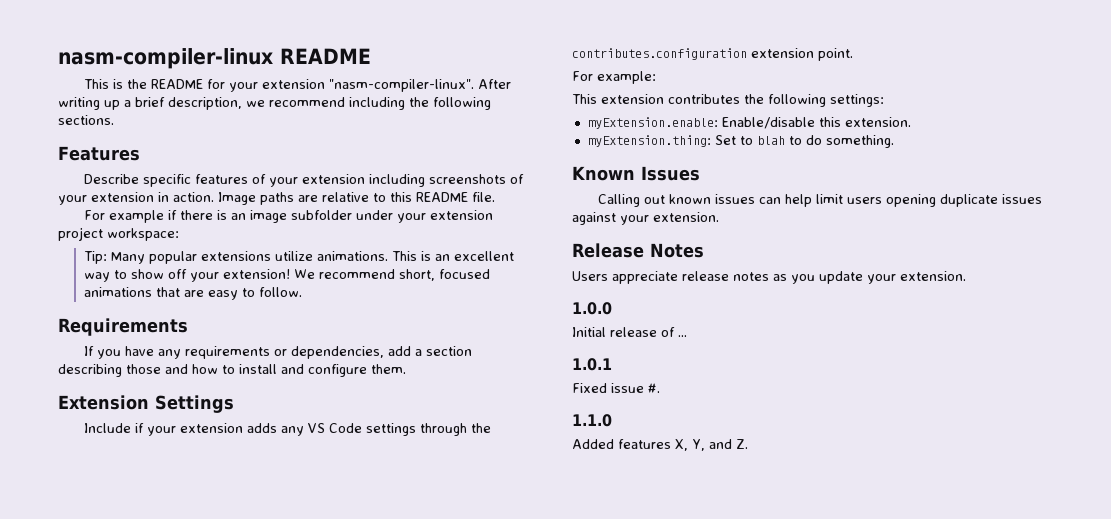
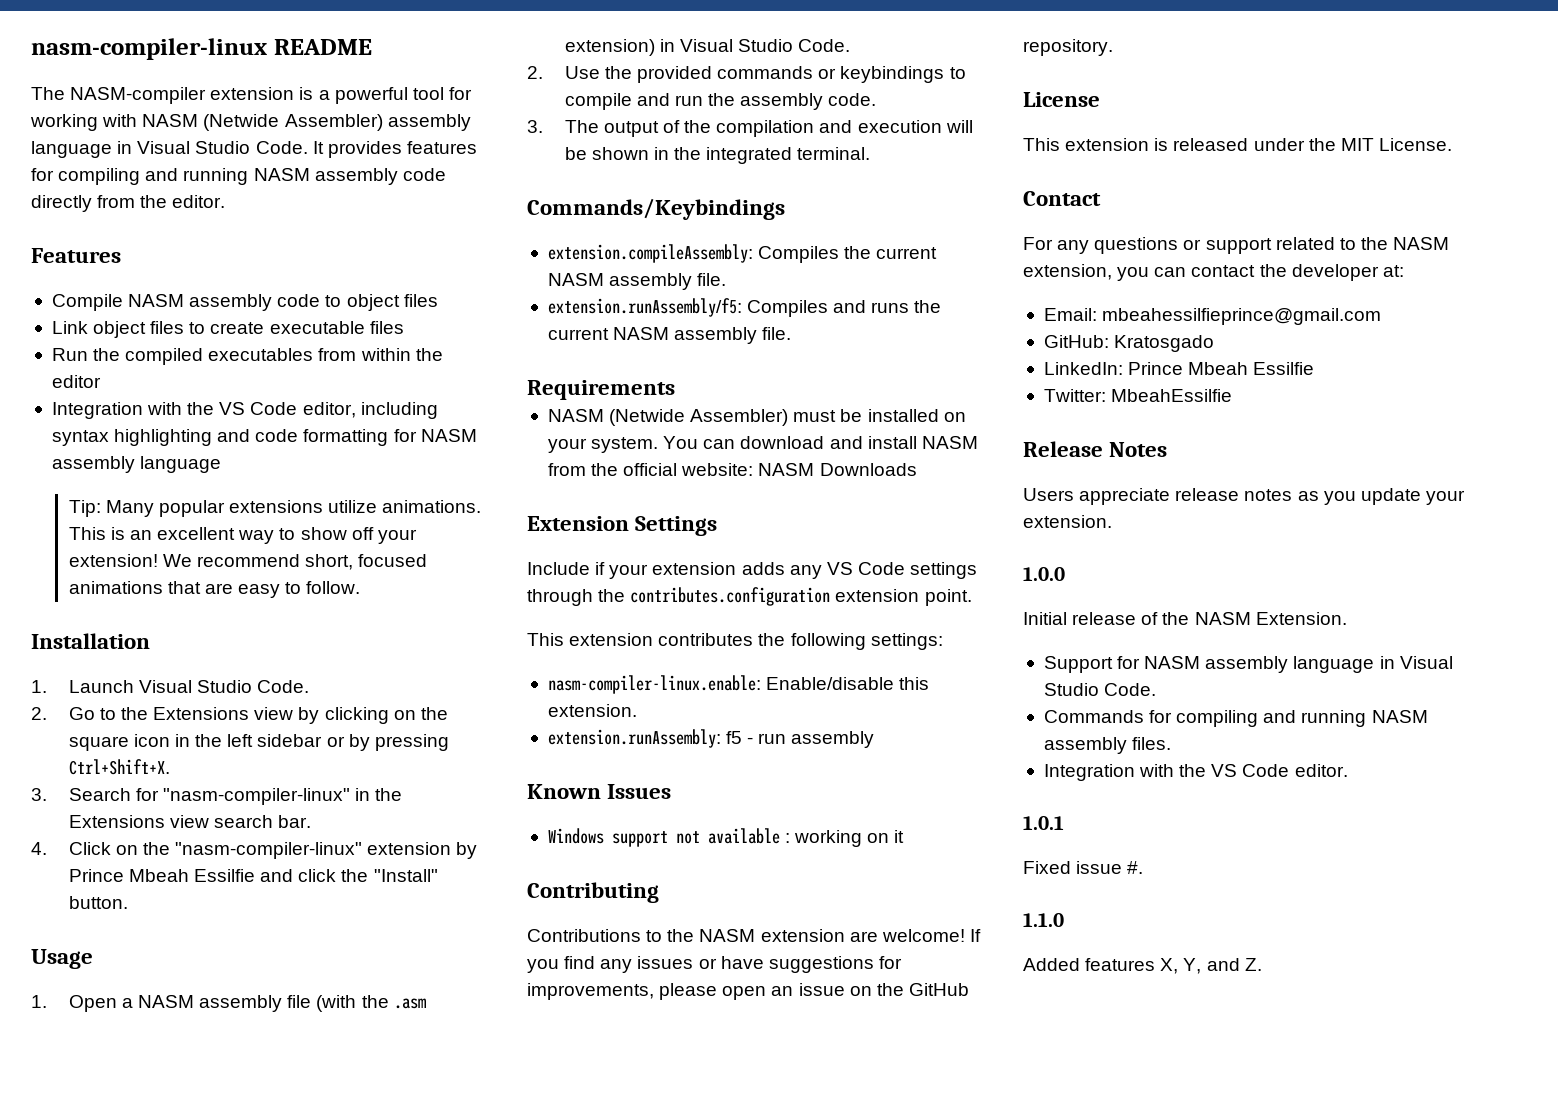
- This is the README for your extension "nasm-compiler-linux". After writing up a brief description, we recommend including the following sections.
+ The NASM-compiler extension is a powerful tool for working with NASM (Netwide Assembler) assembly language in Visual Studio Code. It provides features for compiling and running NASM assembly code directly from the editor.
  Features
- Describe specific features of your extension including screenshots of your extension in action. Image paths are relative to this README file.
- For example if there is an image subfolder under your extension project workspace:
+ Compile NASM assembly code to object files
+ Link object files to create executable files
+ Run the compiled executables from within the editor
+ Integration with the VS Code editor, including syntax highlighting and code formatting for NASM assembly language
+ Installation
+ 1. Launch Visual Studio Code.
+ 2. Go to the Extensions view by clicking on the square icon in the left sidebar or by pressing Ctrl+Shift+X.
+ 3. Search for "nasm-compiler-linux" in the Extensions view search bar.
+ 4. Click on the "nasm-compiler-linux" extension by Prince Mbeah Essilfie and click the "Install" button.
+ Usage
+ 1. Open a NASM assembly file (with the .asm extension) in Visual Studio Code.
+ 2. Use the provided commands or keybindings to compile and run the assembly code.
+ 3. The output of the compilation and execution will be shown in the integrated terminal.
+ Commands/Keybindings
+ extension.compileAssembly: Compiles the current NASM assembly file.
+ extension.runAssembly/f5: Compiles and runs the current NASM assembly file.
  Requirements
- If you have any requirements or dependencies, add a section describing those and how to install and configure them.
+ NASM (Netwide Assembler) must be installed on your system. You can download and install NASM from the official website: NASM Downloads
- For example:
- myExtension.enable: Enable/disable this extension.
+ nasm-compiler-linux.enable: Enable/disable this extension.
- myExtension.thing: Set to blah to do something.
+ extension.runAssembly: f5 - run assembly
  Known Issues
- Calling out known issues can help limit users opening duplicate issues against your extension.
+ Windows support not available : working on it
+ Contributing
+ Contributions to the NASM extension are welcome! If you find any issues or have suggestions for improvements, please open an issue on the GitHub repository.
+ License
+ This extension is released under the MIT License.
+ Contact
+ For any questions or support related to the NASM extension, you can contact the developer at:
+ Email: mbeahessilfieprince@gmail.com
+ GitHub: Kratosgado
+ LinkedIn: Prince Mbeah Essilfie
+ Twitter: MbeahEssilfie
- Initial release of ...
+ Initial release of the NASM Extension.
+ Support for NASM assembly language in Visual Studio Code.
+ Commands for compiling and running NASM assembly files.
+ Integration with the VS Code editor.

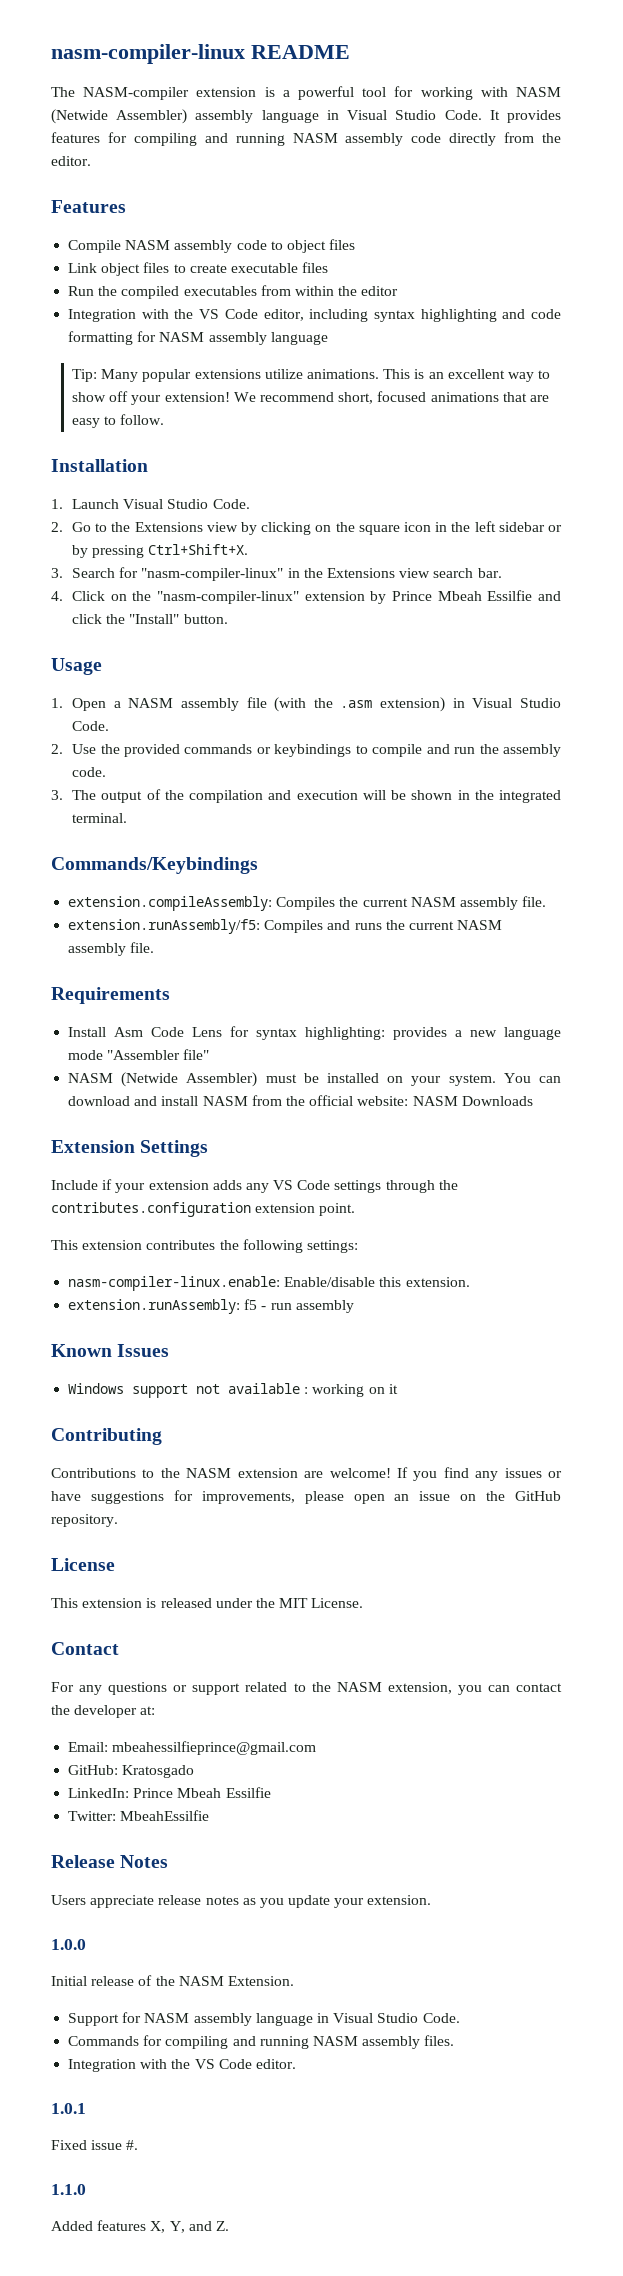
+ Install Asm Code Lens for syntax highlighting: provides a new language mode "Assembler file"

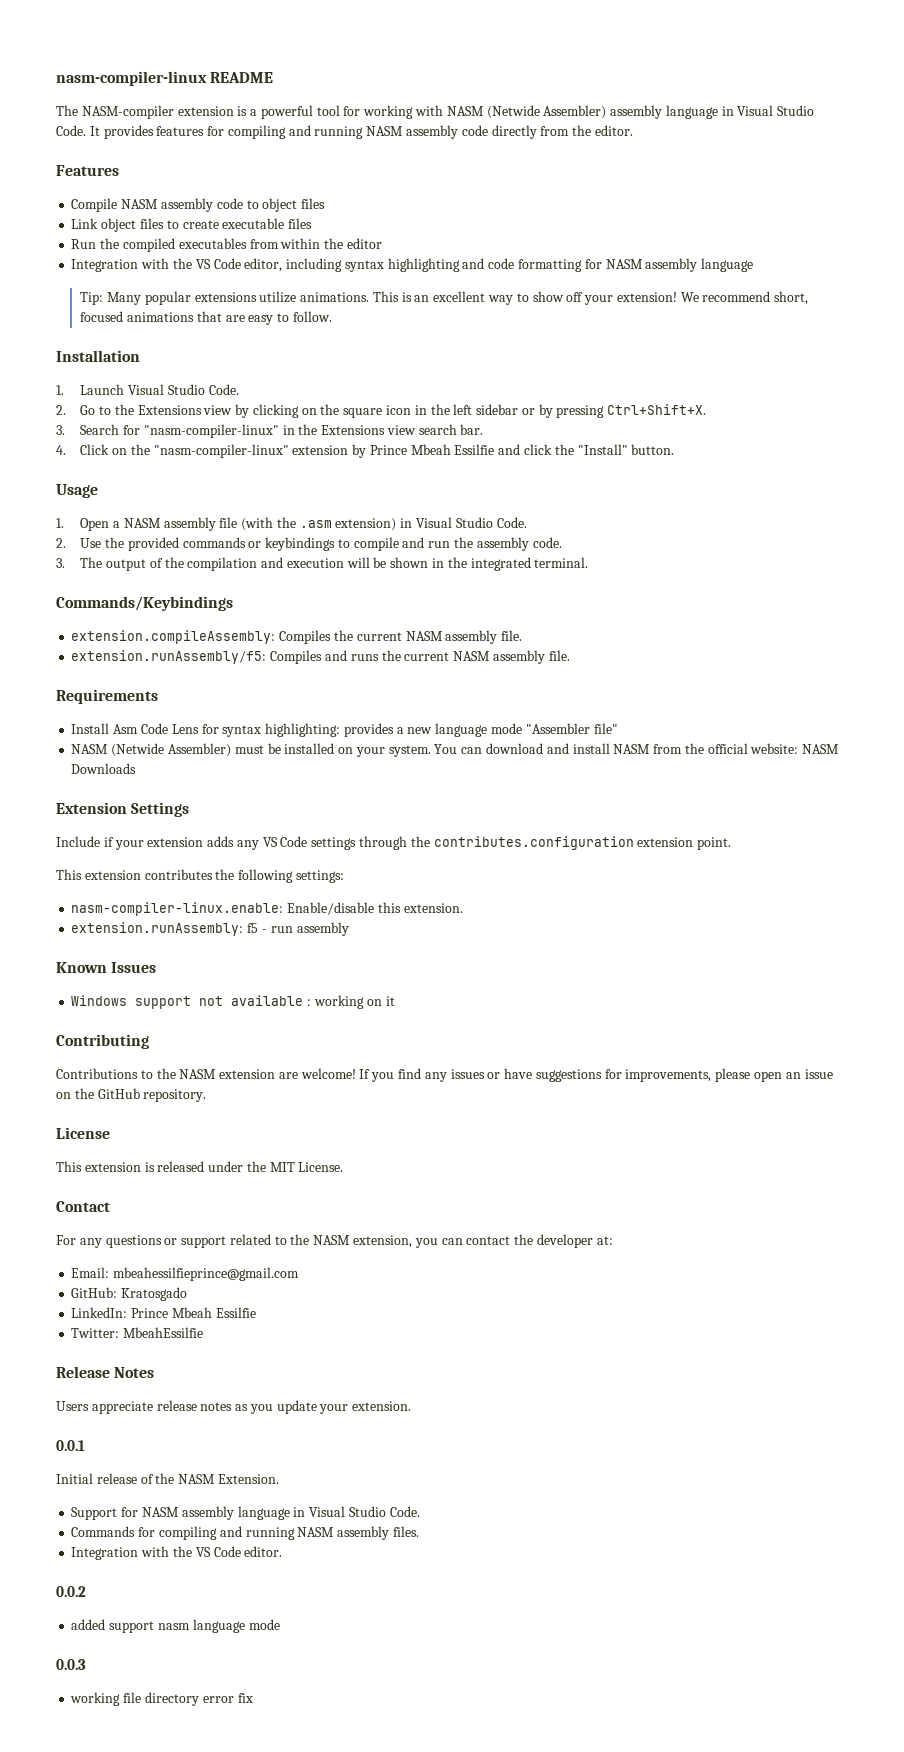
- 1.0.0
+ 0.0.1
- 1.0.1
- Fixed issue #.
- 1.1.0
- Added features X, Y, and Z.
+ 0.0.2
+ added support nasm language mode
+ 0.0.3
+ working file directory error fix

